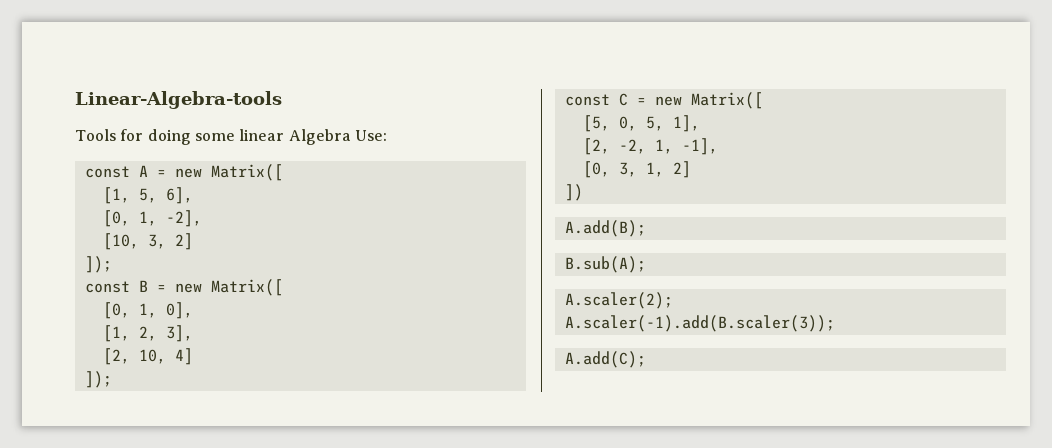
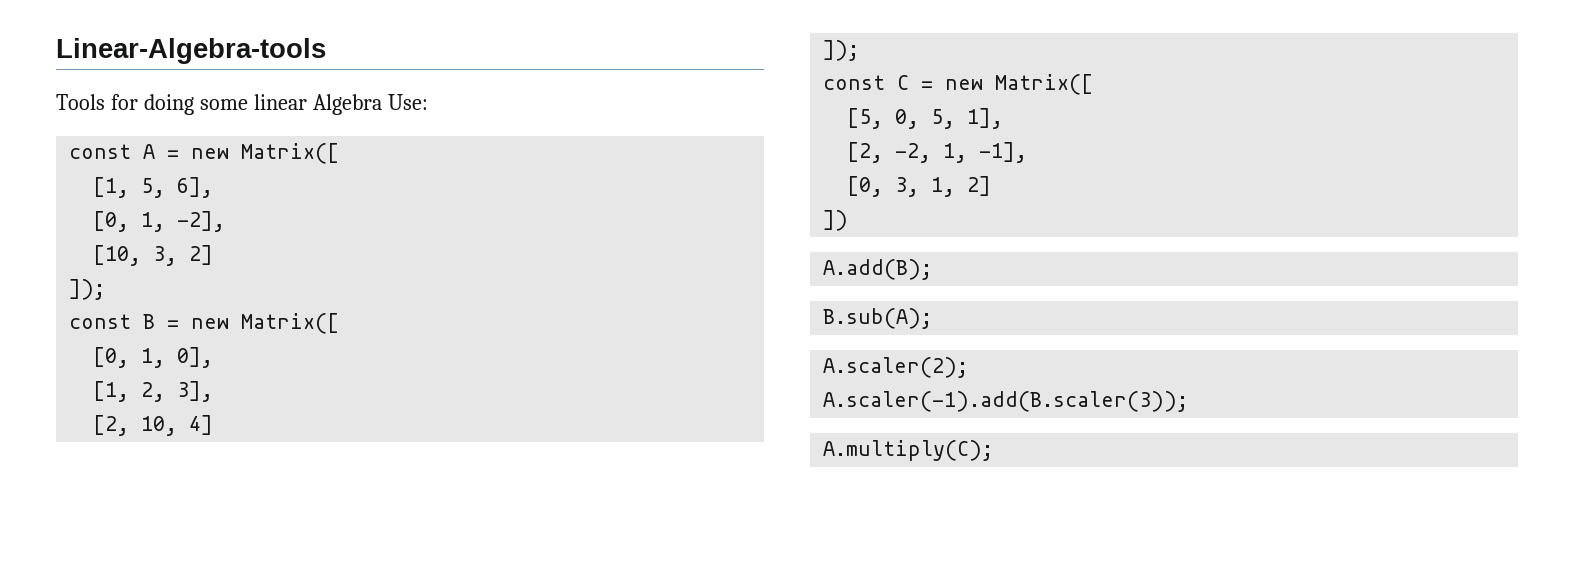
- A.add(C);
+ A.multiply(C);

